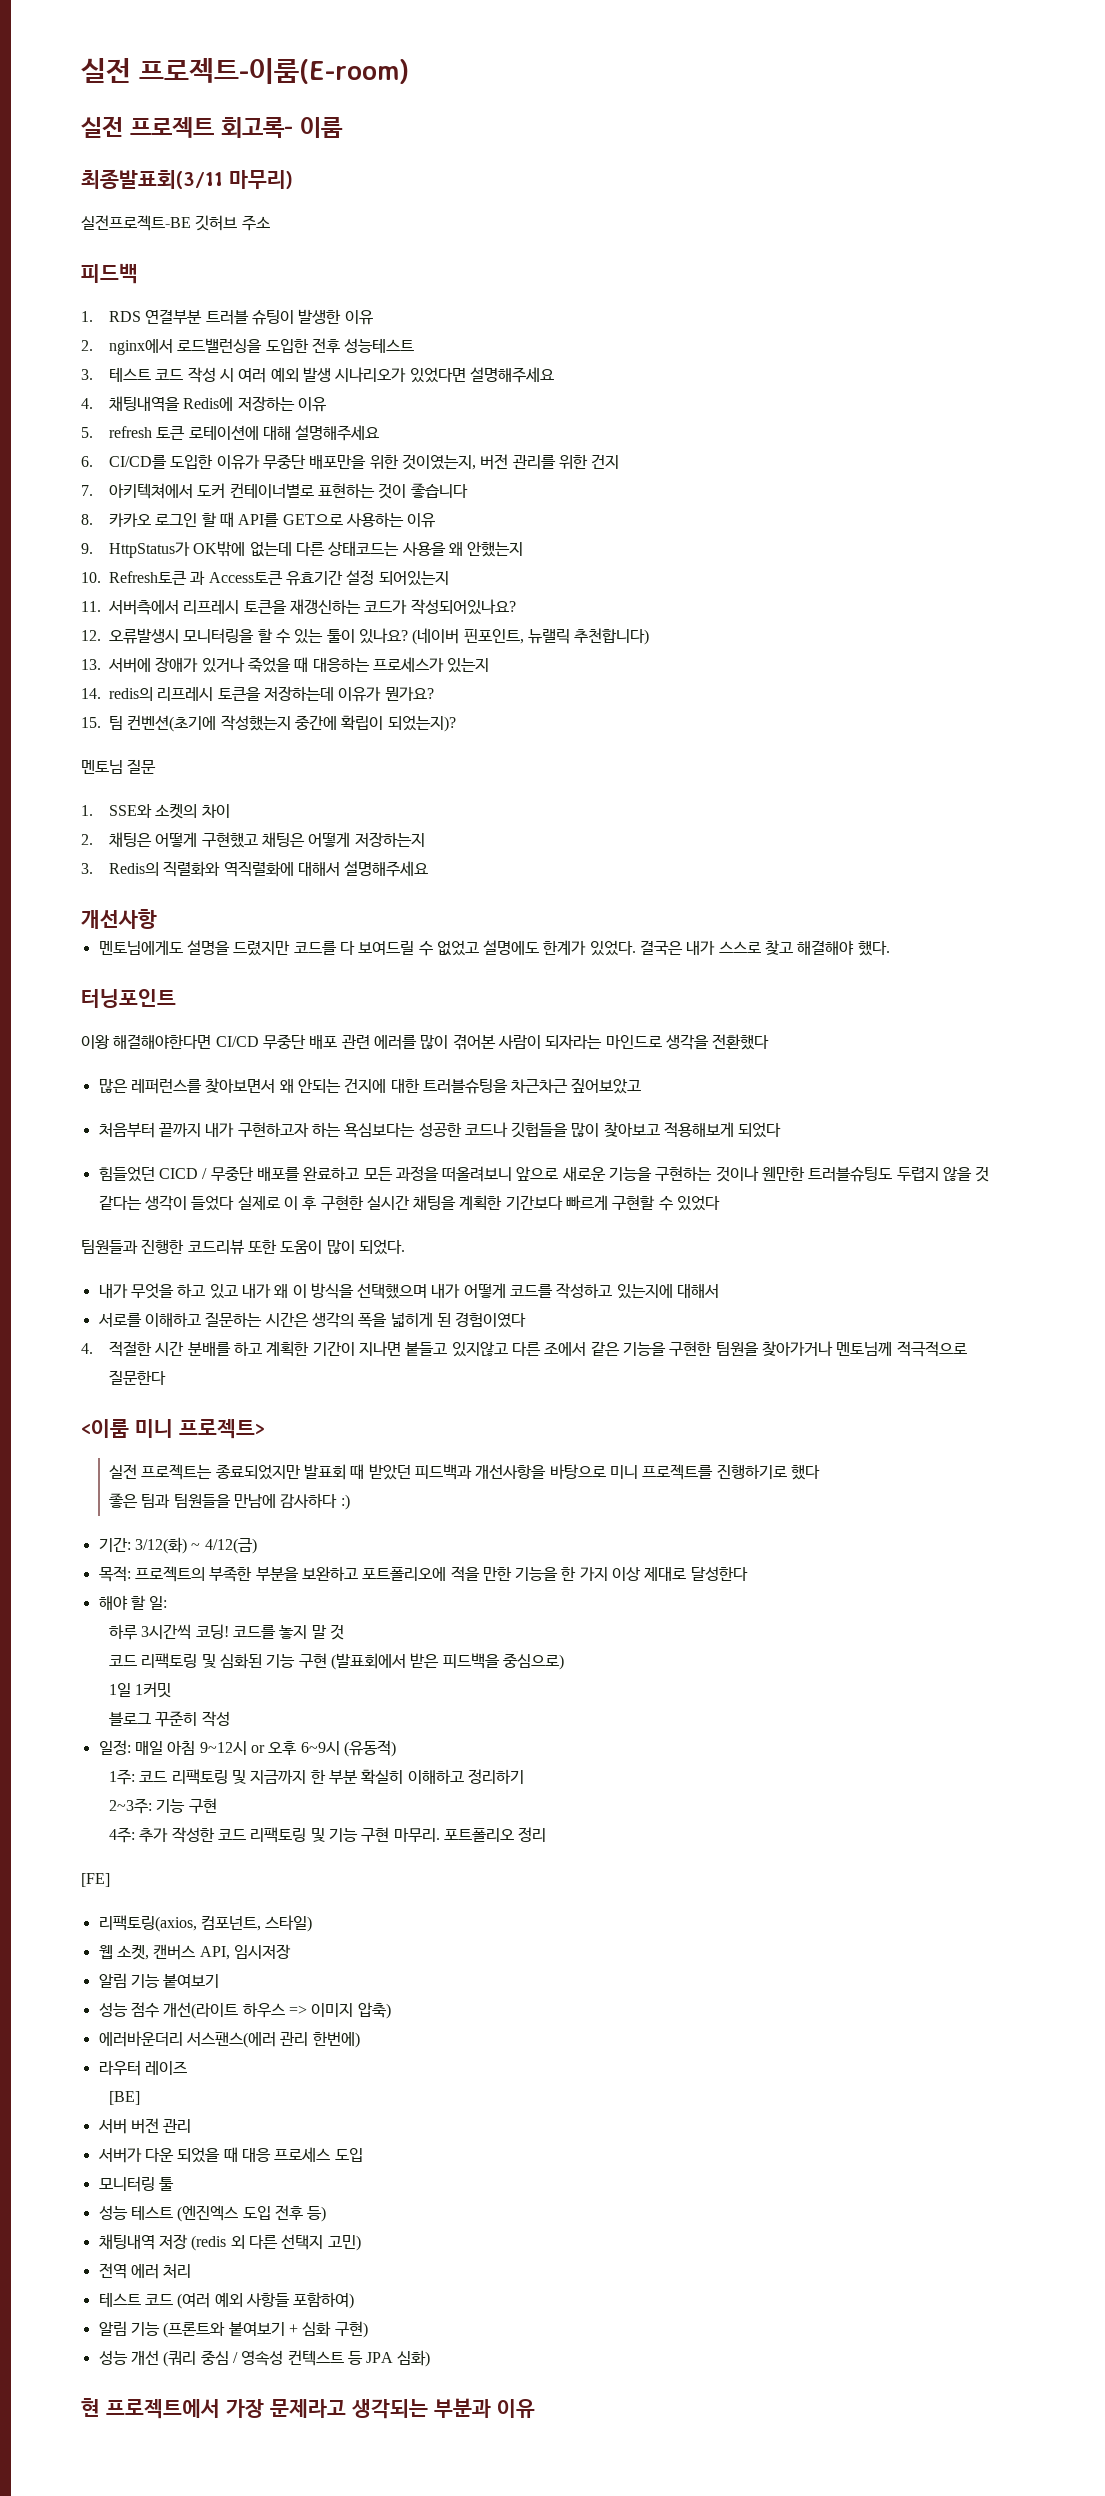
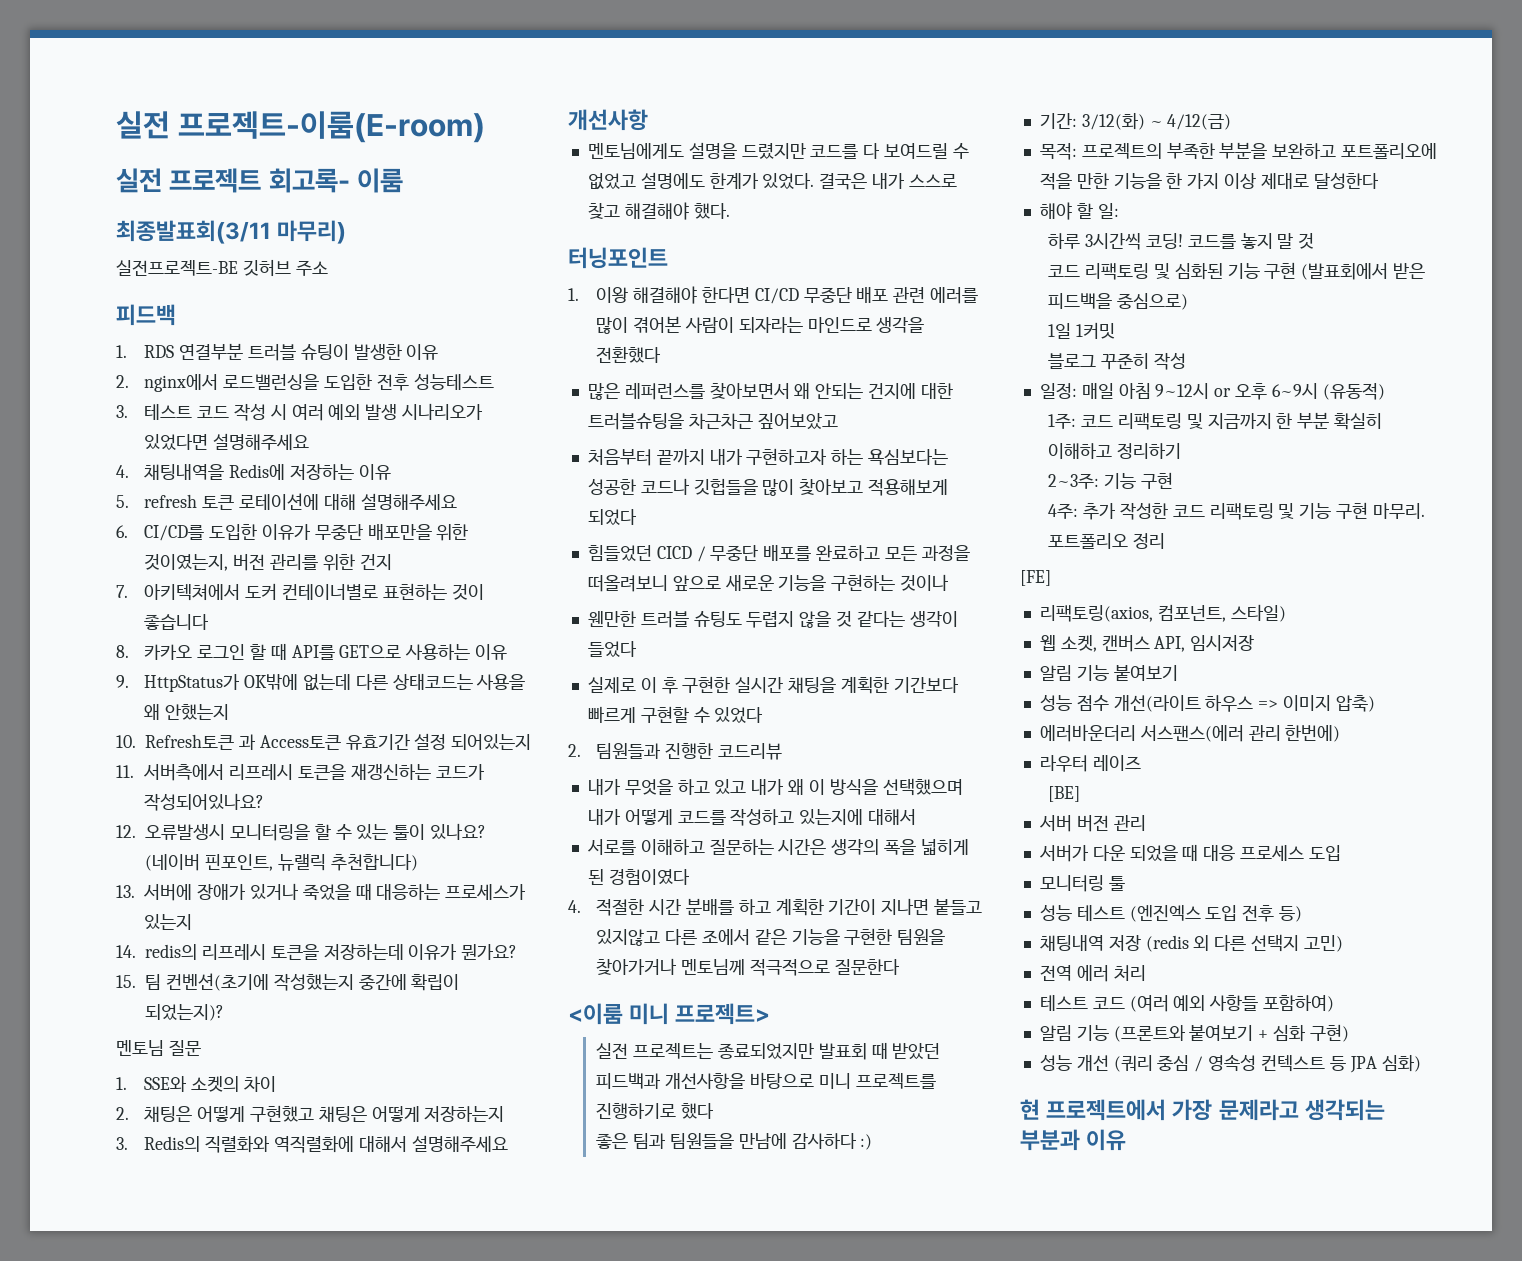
- 이왕 해결해야한다면 CI/CD 무중단 배포 관련 에러를 많이 겪어본 사람이 되자라는 마인드로 생각을 전환했다
+ 1. 이왕 해결해야 한다면 CI/CD 무중단 배포 관련 에러를 많이 겪어본 사람이 되자라는 마인드로 생각을 전환했다
- 힘들었던 CICD / 무중단 배포를 완료하고 모든 과정을 떠올려보니 앞으로 새로운 기능을 구현하는 것이나 웬만한 트러블슈팅도 두렵지 않을 것 같다는 생각이 들었다 실제로 이 후 구현한 실시간 채팅을 계획한 기간보다 빠르게 구현할 수 있었다
+ 힘들었던 CICD / 무중단 배포를 완료하고 모든 과정을 떠올려보니 앞으로 새로운 기능을 구현하는 것이나
+ 웬만한 트러블 슈팅도 두렵지 않을 것 같다는 생각이 들었다
+ 실제로 이 후 구현한 실시간 채팅을 계획한 기간보다 빠르게 구현할 수 있었다
- 팀원들과 진행한 코드리뷰 또한 도움이 많이 되었다.
+ 2. 팀원들과 진행한 코드리뷰

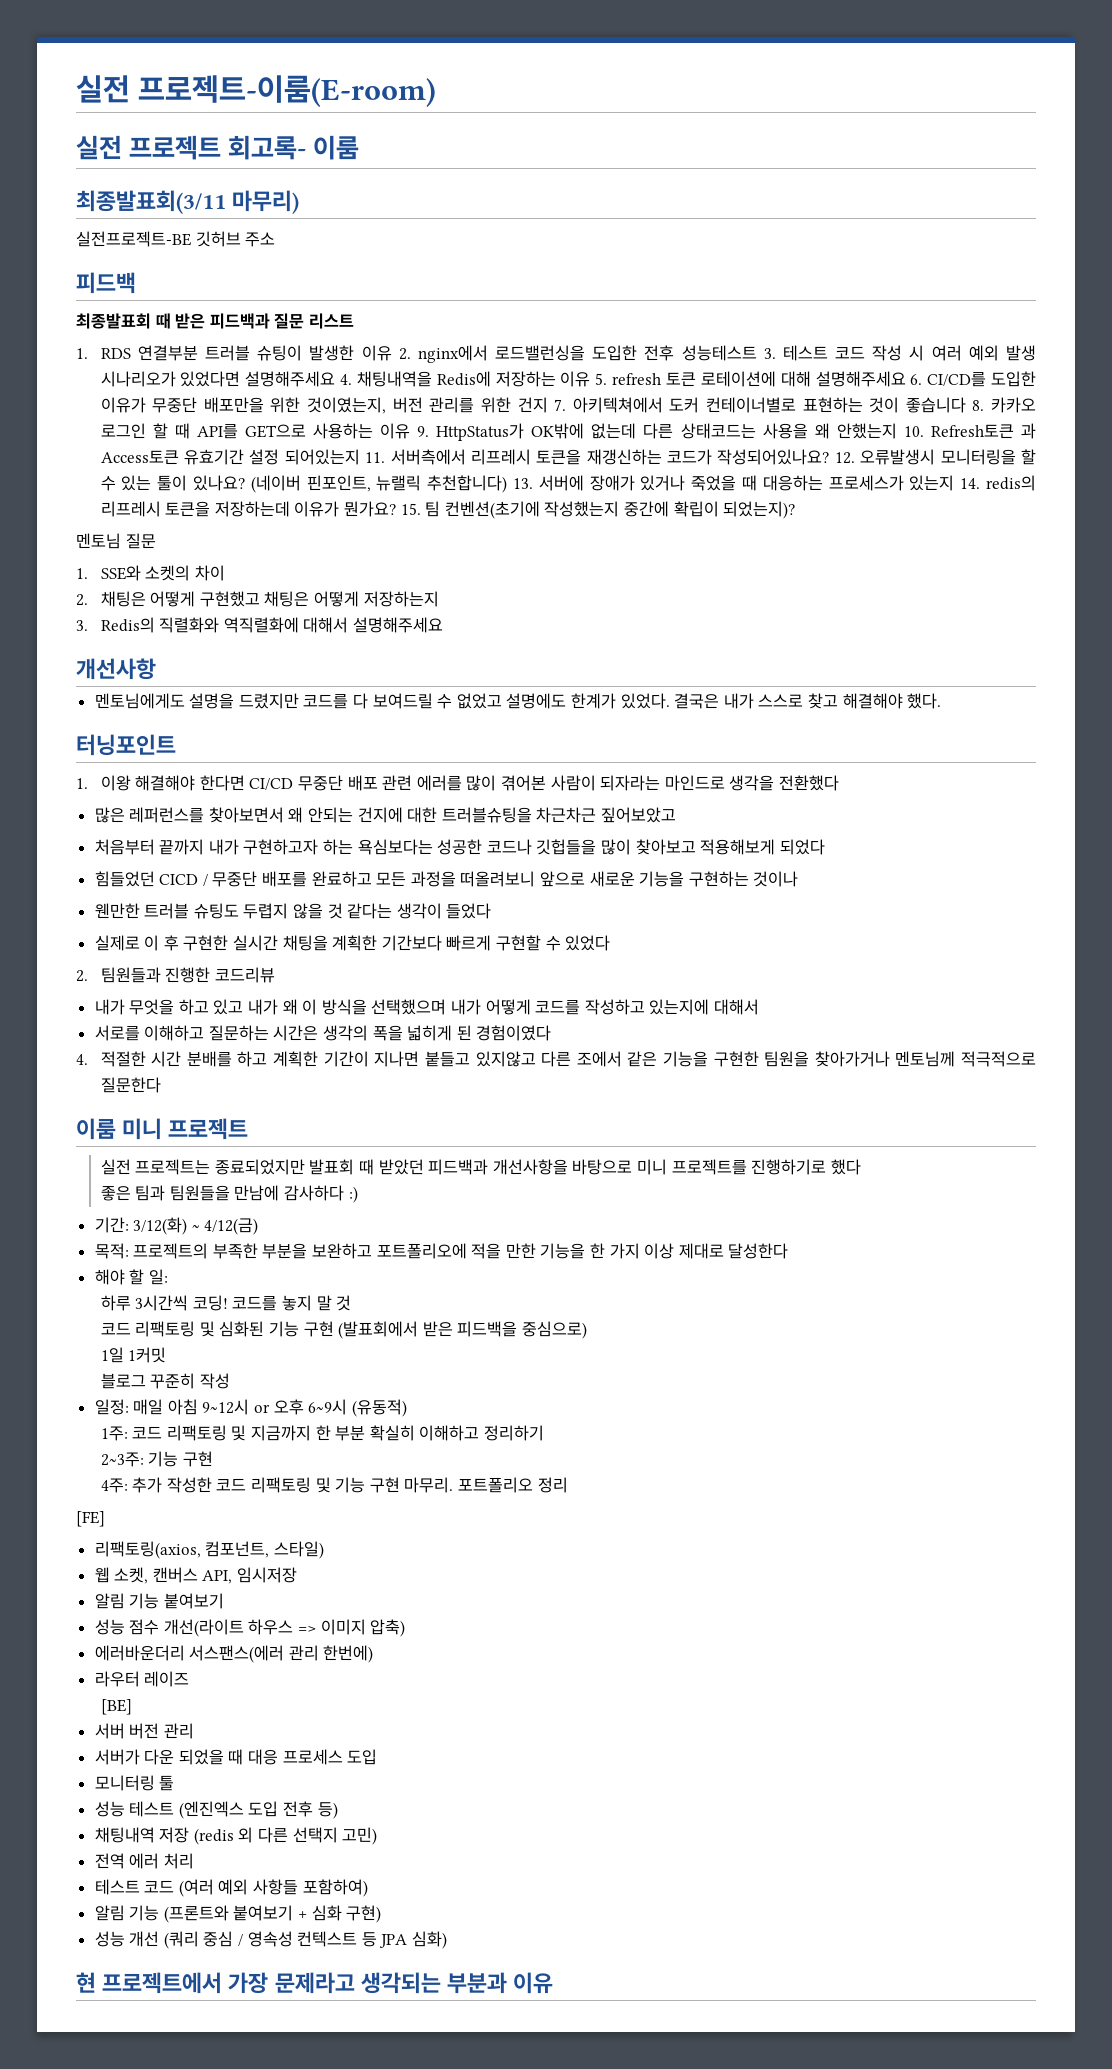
+ 최종발표회 때 받은 피드백과 질문 리스트
- 1. RDS 연결부분 트러블 슈팅이 발생한 이유
- 2. nginx에서 로드밸런싱을 도입한 전후 성능테스트
- 3. 테스트 코드 작성 시 여러 예외 발생 시나리오가 있었다면 설명해주세요
- 4. 채팅내역을 Redis에 저장하는 이유
- 5. refresh 토큰 로테이션에 대해 설명해주세요
- 6. CI/CD를 도입한 이유가 무중단 배포만을 위한 것이였는지, 버전 관리를 위한 건지
- 7. 아키텍쳐에서 도커 컨테이너별로 표현하는 것이 좋습니다
- 8. 카카오 로그인 할 때 API를 GET으로 사용하는 이유
- 9. HttpStatus가 OK밖에 없는데 다른 상태코드는 사용을 왜 안했는지
- 10. Refresh토큰 과 Access토큰 유효기간 설정 되어있는지
- 11. 서버측에서 리프레시 토큰을 재갱신하는 코드가 작성되어있나요?
- 12. 오류발생시 모니터링을 할 수 있는 툴이 있나요?
+ 1. RDS 연결부분 트러블 슈팅이 발생한 이유 2. nginx에서 로드밸런싱을 도입한 전후 성능테스트 3. 테스트 코드 작성 시 여러 예외 발생 시나리오가 있었다면 설명해주세요 4. 채팅내역을 Redis에 저장하는 이유 5. refresh 토큰 로테이션에 대해 설명해주세요 6. CI/CD를 도입한 이유가 무중단 배포만을 위한 것이였는지, 버전 관리를 위한 건지 7. 아키텍쳐에서 도커 컨테이너별로 표현하는 것이 좋습니다 8. 카카오 로그인 할 때 API를 GET으로 사용하는 이유 9. HttpStatus가 OK밖에 없는데 다른 상태코드는 사용을 왜 안했는지 10. Refresh토큰 과 Access토큰 유효기간 설정 되어있는지 11. 서버측에서 리프레시 토큰을 재갱신하는 코드가 작성되어있나요? 12. 오류발생시 모니터링을 할 수 있는 툴이 있나요?
- (네이버 핀포인트, 뉴랠릭 추천합니다)
- 13. 서버에 장애가 있거나 죽었을 때 대응하는 프로세스가 있는지
- 14. redis의 리프레시 토큰을 저장하는데 이유가 뭔가요?
- 15. 팀 컨벤션(초기에 작성했는지 중간에 확립이 되었는지)?
+ (네이버 핀포인트, 뉴랠릭 추천합니다) 13. 서버에 장애가 있거나 죽었을 때 대응하는 프로세스가 있는지 14. redis의 리프레시 토큰을 저장하는데 이유가 뭔가요? 15. 팀 컨벤션(초기에 작성했는지 중간에 확립이 되었는지)?
- <이룸 미니 프로젝트>
+ 이룸 미니 프로젝트

